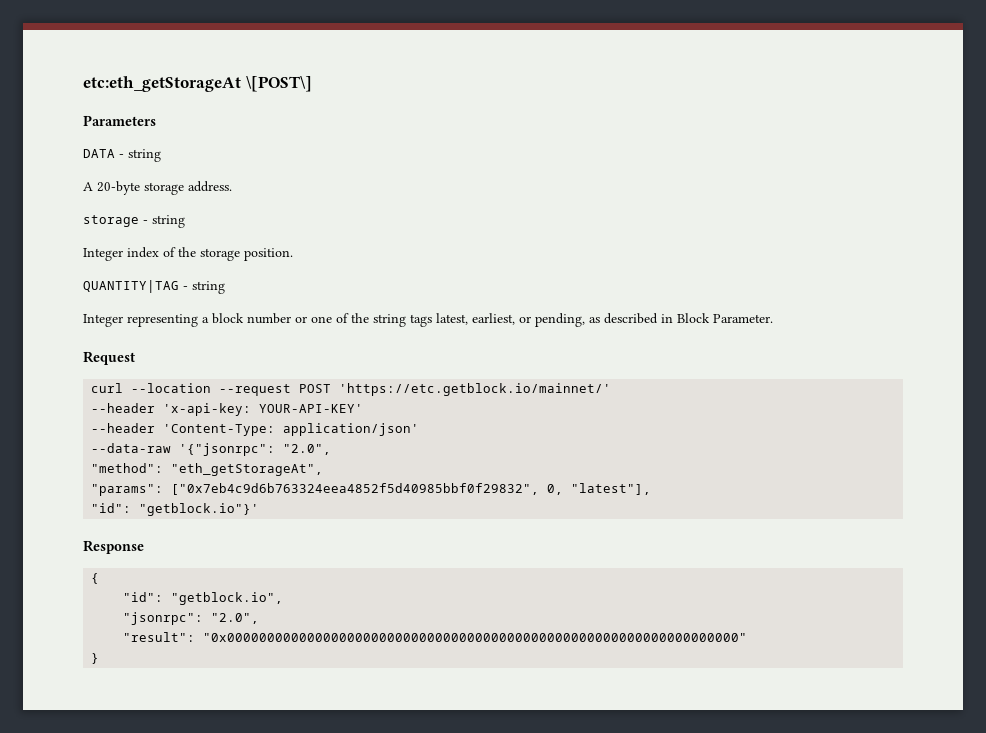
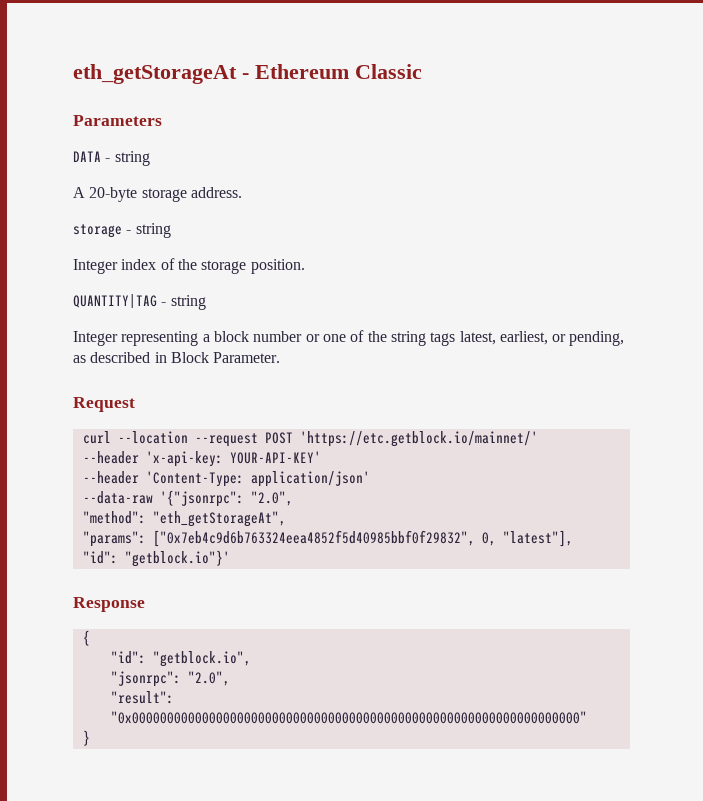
- etc:eth_getStorageAt \[POST\]
+ eth_getStorageAt - Ethereum Classic

